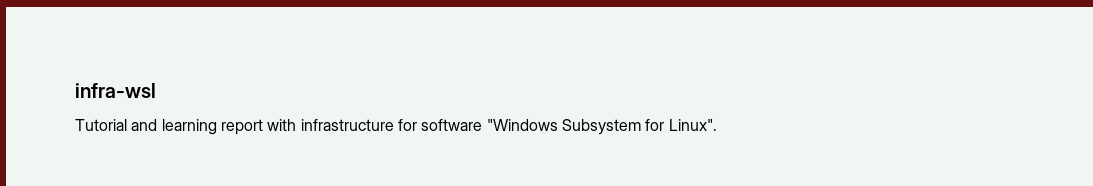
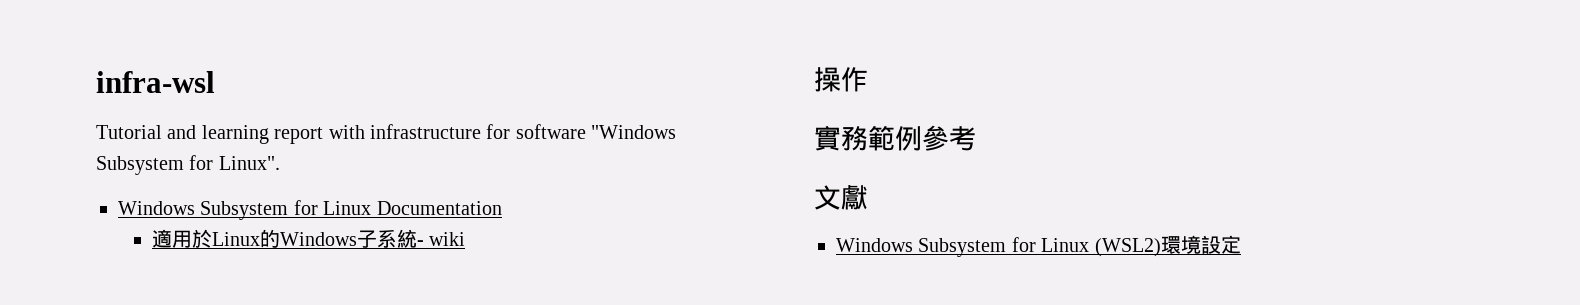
+ Windows Subsystem for Linux Documentation
+ 適用於Linux的Windows子系統- wiki
+ 操作
+ 實務範例參考
+ 文獻
+ Windows Subsystem for Linux (WSL2)環境設定

